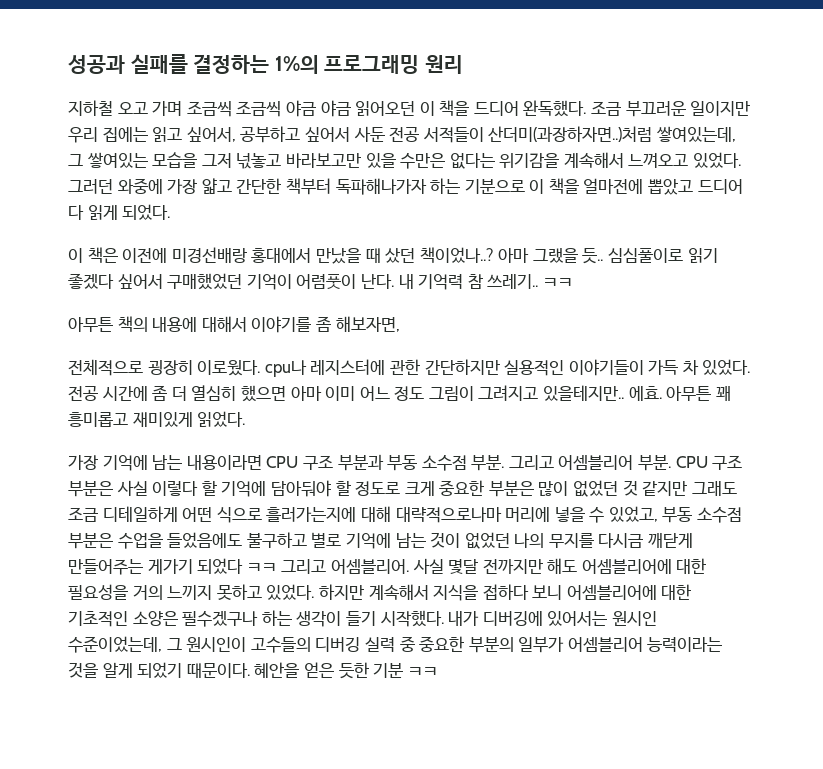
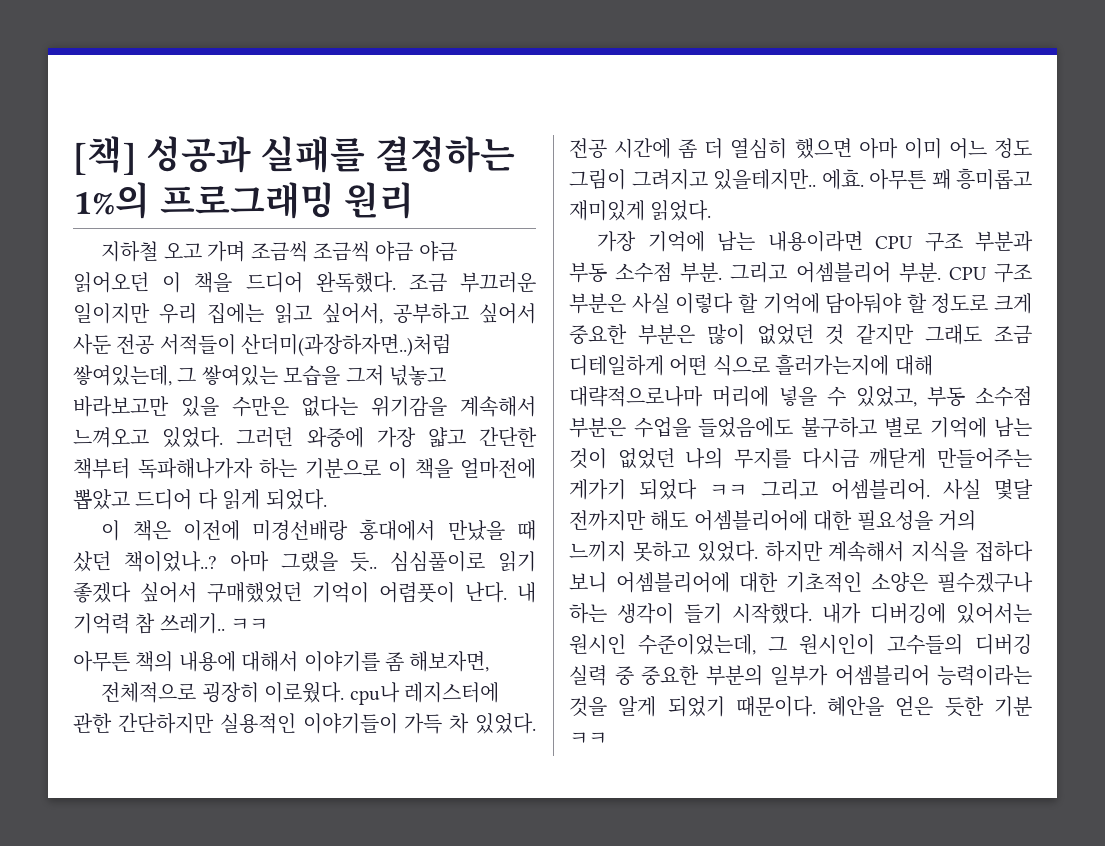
- 성공과 실패를 결정하는 1%의 프로그래밍 원리
+ [책] 성공과 실패를 결정하는 1%의 프로그래밍 원리

